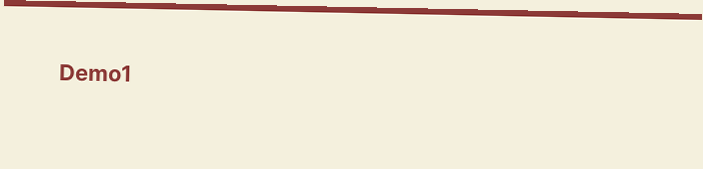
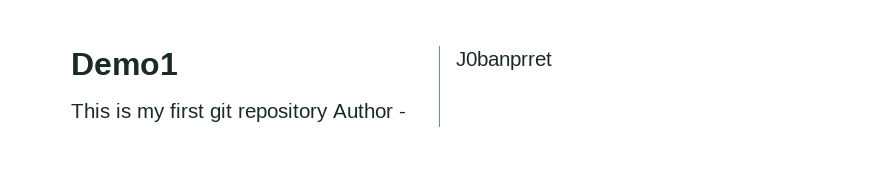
+ This is my first git repository Author - J0banprret

